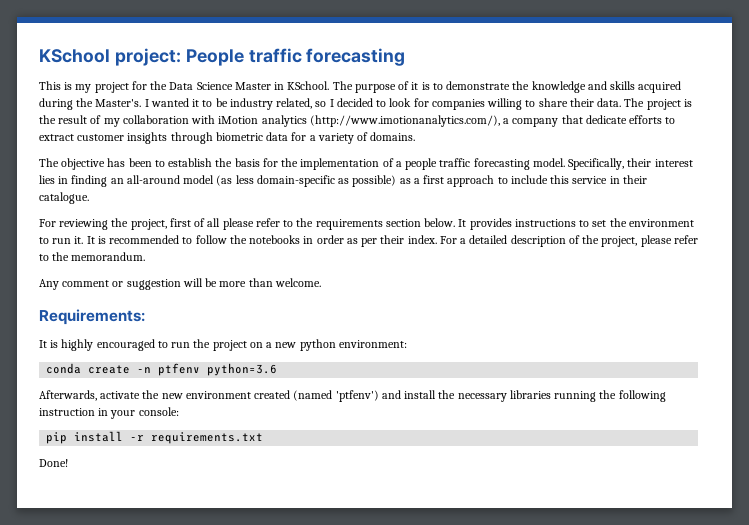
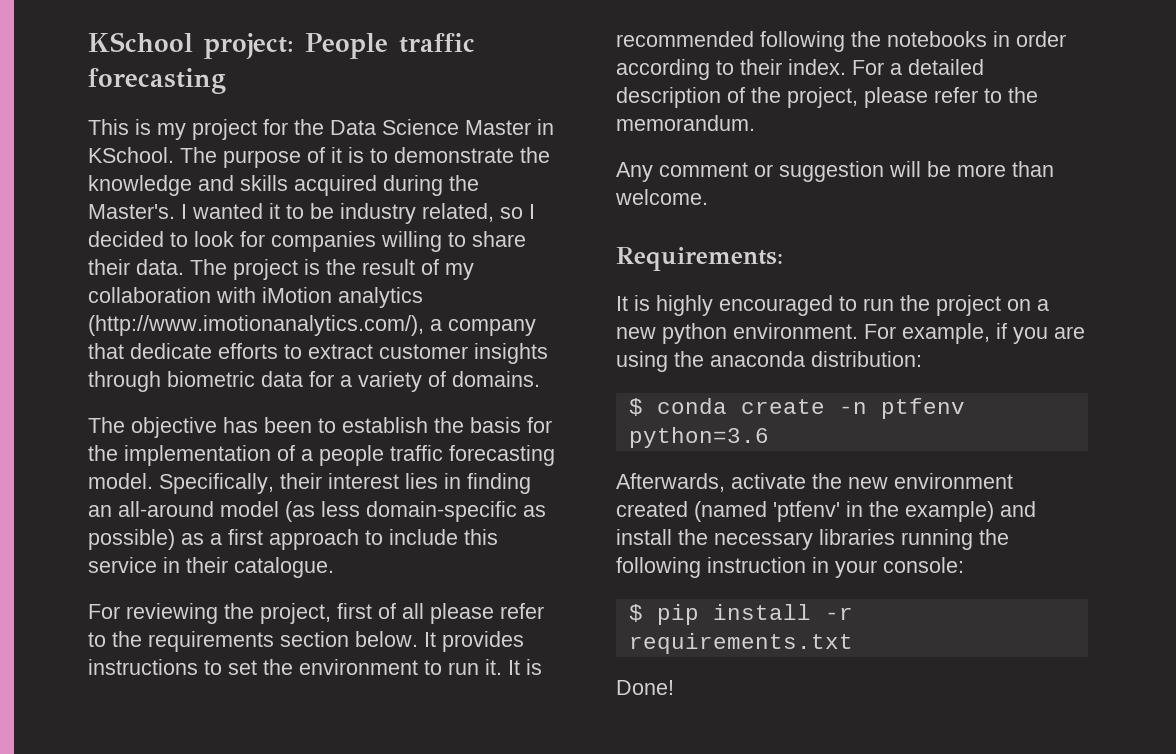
- It is recommended to follow the notebooks in order as per their index.
+ It is recommended following the notebooks in order according to their index.
- It is highly encouraged to run the project on a new python environment:
- conda create -n ptfenv python=3.6
+ It is highly encouraged to run the project on a new python environment. For example, if you are using the anaconda distribution:
+ $ conda create -n ptfenv python=3.6
- Afterwards, activate the new environment created (named 'ptfenv') and install the necessary libraries running the following instruction in your console:
+ Afterwards, activate the new environment created (named 'ptfenv' in the example) and install the necessary libraries running the following instruction in your console:
- pip install -r requirements.txt
+ $ pip install -r requirements.txt

